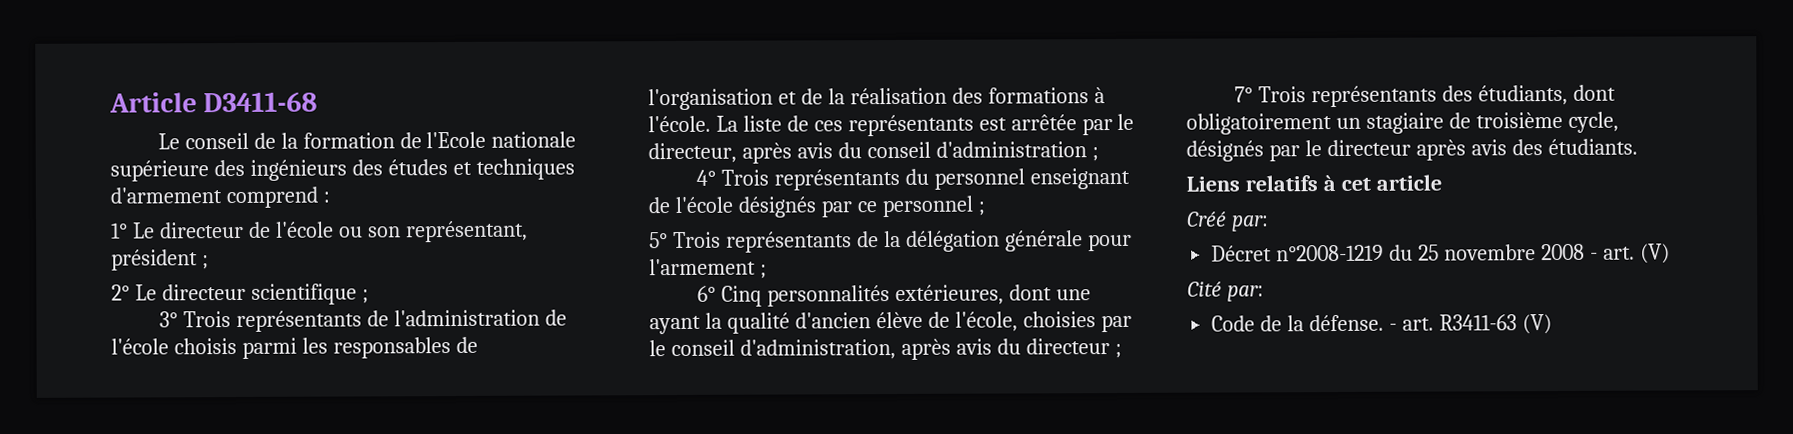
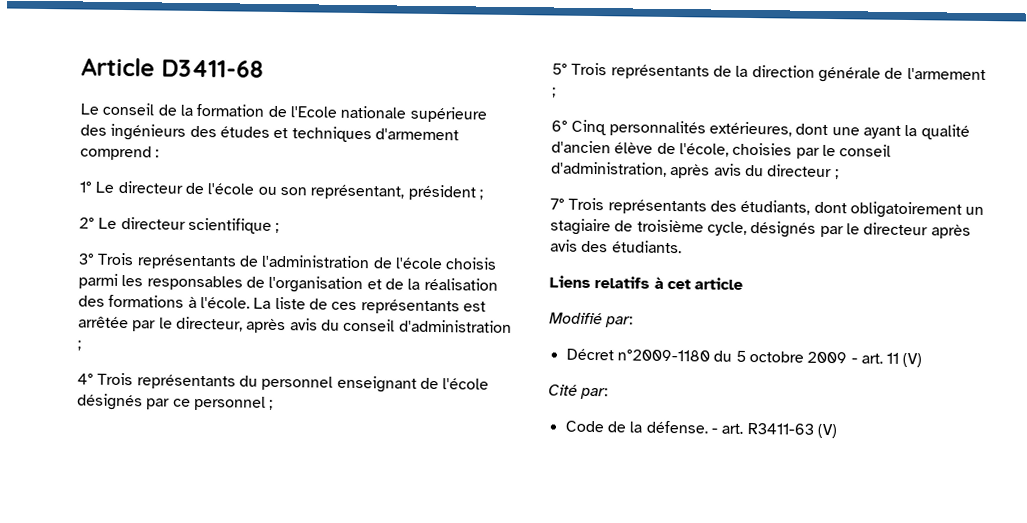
- 5° Trois représentants de la délégation générale pour l'armement ;
+ 5° Trois représentants de la direction générale de l'armement ;
- Créé par:
+ Modifié par:
- Décret n°2008-1219 du 25 novembre 2008 - art. (V)
+ Décret n°2009-1180 du 5 octobre 2009 - art. 11 (V)

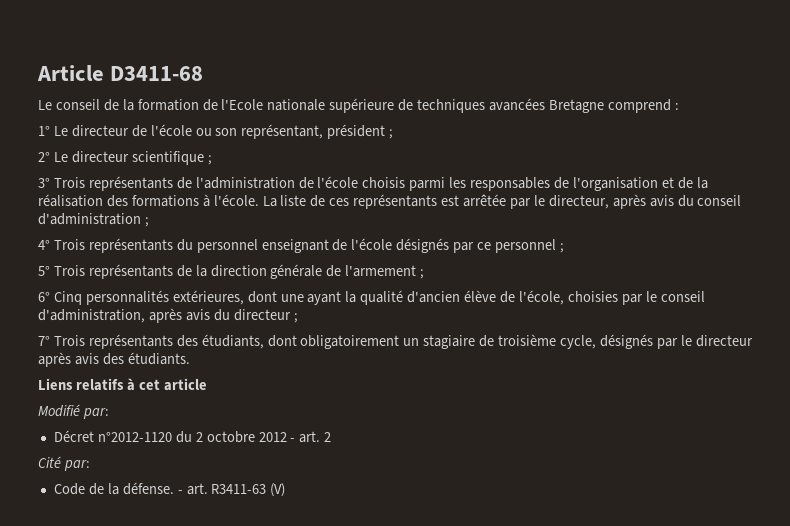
- Le conseil de la formation de l'Ecole nationale supérieure des ingénieurs des études et techniques d'armement comprend :
+ Le conseil de la formation de l'Ecole nationale supérieure de techniques avancées Bretagne comprend :
- Décret n°2009-1180 du 5 octobre 2009 - art. 11 (V)
+ Décret n°2012-1120 du 2 octobre 2012 - art. 2

